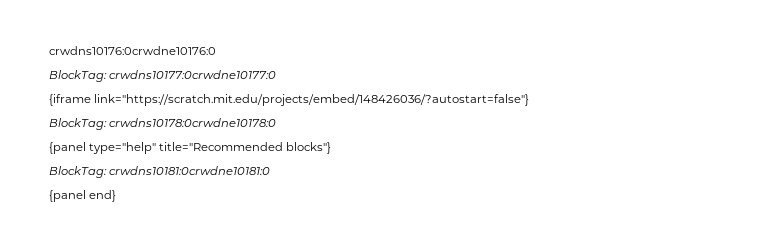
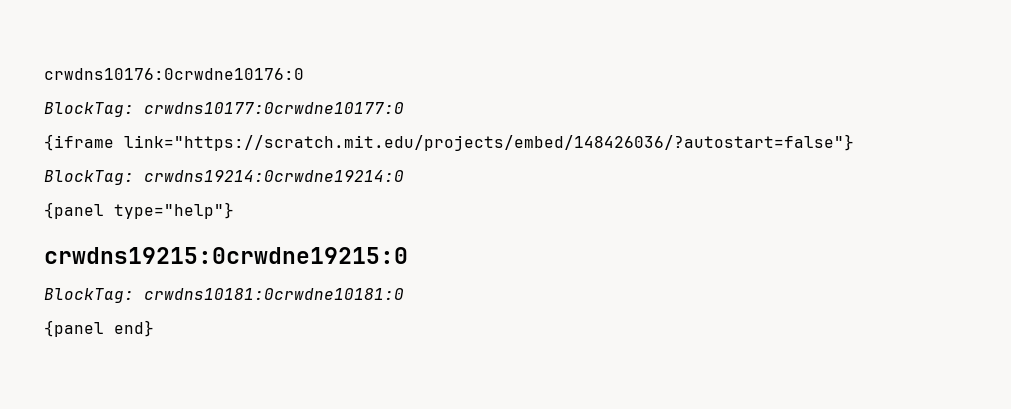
- BlockTag: crwdns10178:0crwdne10178:0
- {panel type="help" title="Recommended blocks"}
+ BlockTag: crwdns19214:0crwdne19214:0
+ {panel type="help"}
+ crwdns19215:0crwdne19215:0

